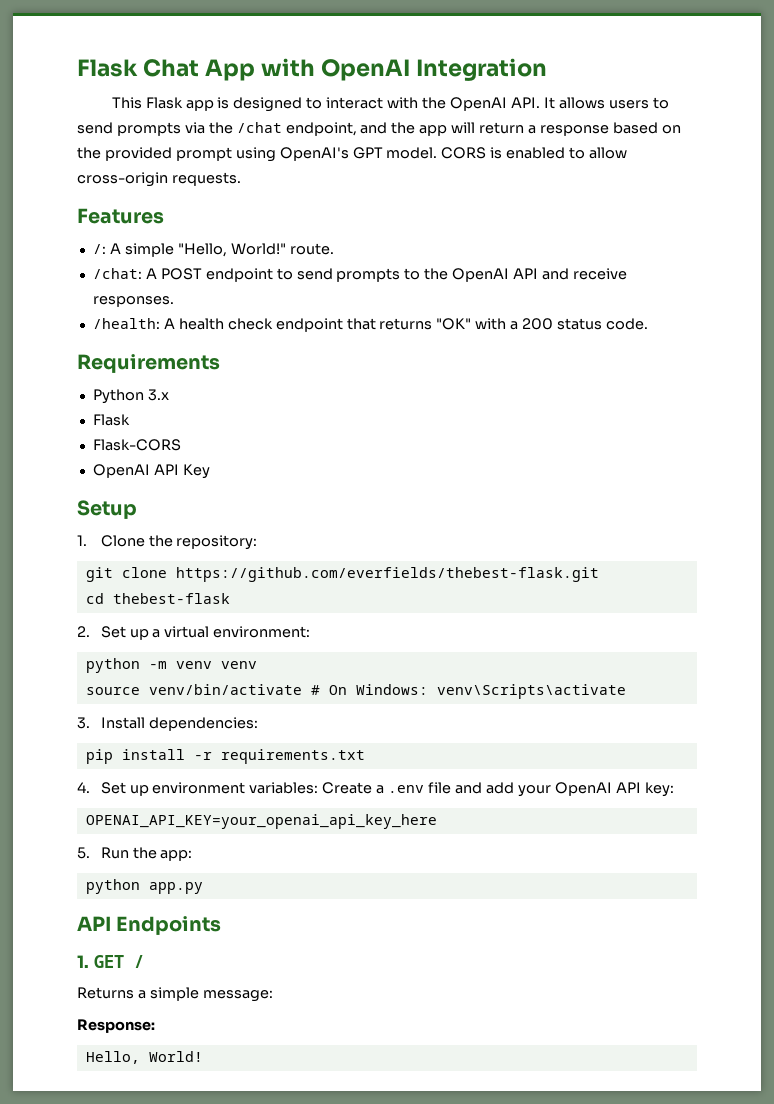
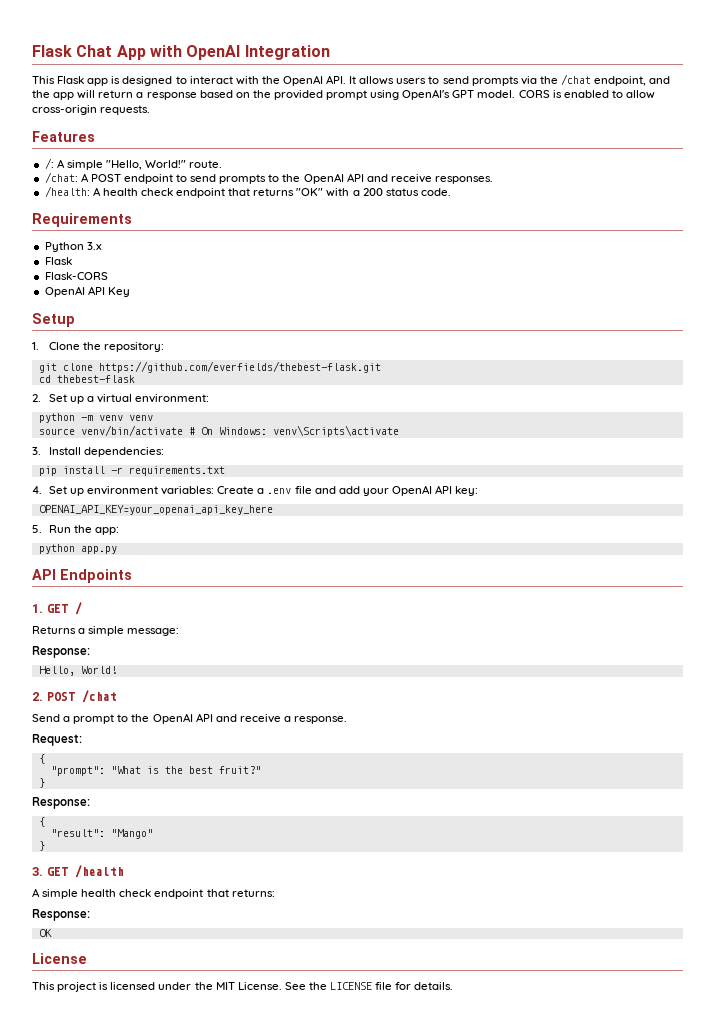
+ 2. POST /chat
+ Send a prompt to the OpenAI API and receive a response.
+ Request:
+ {
+ "prompt": "What is the best fruit?"
+ }
+ Response:
+ {
+ "result": "Mango"
+ }
+ 3. GET /health
+ A simple health check endpoint that returns:
+ Response:
+ OK
+ License
+ This project is licensed under the MIT License. See the LICENSE file for details.

